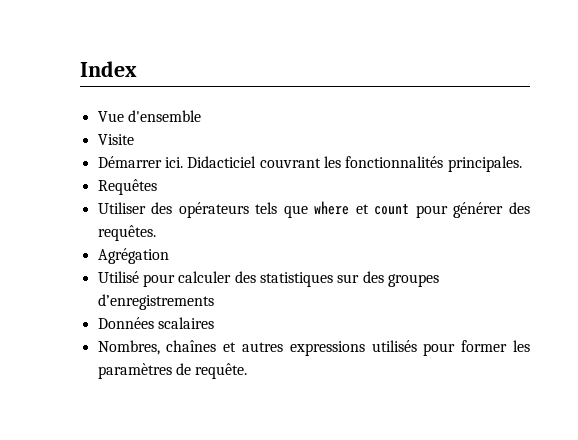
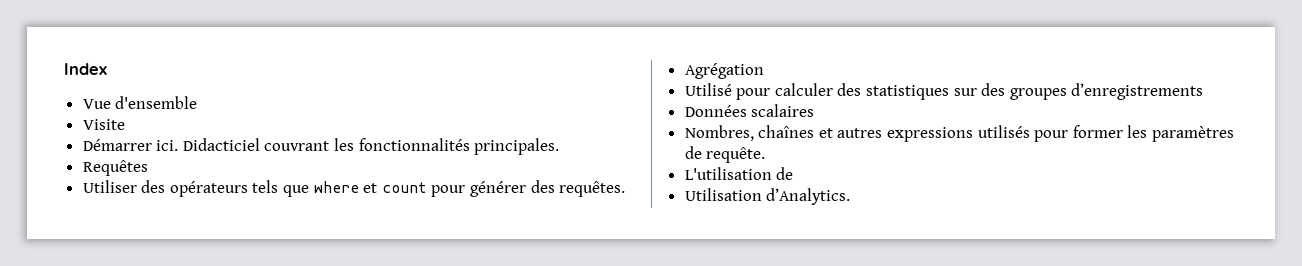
+ L'utilisation de
+ Utilisation d’Analytics.

